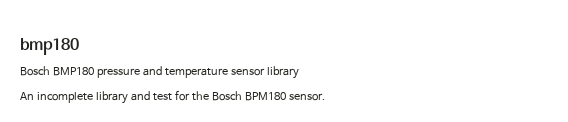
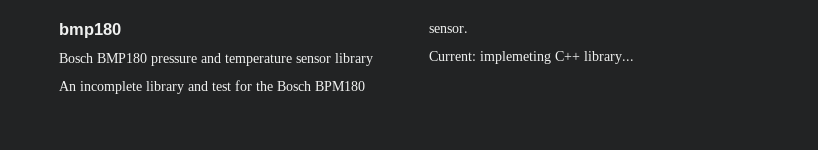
+ Current: implemeting C++ library...

